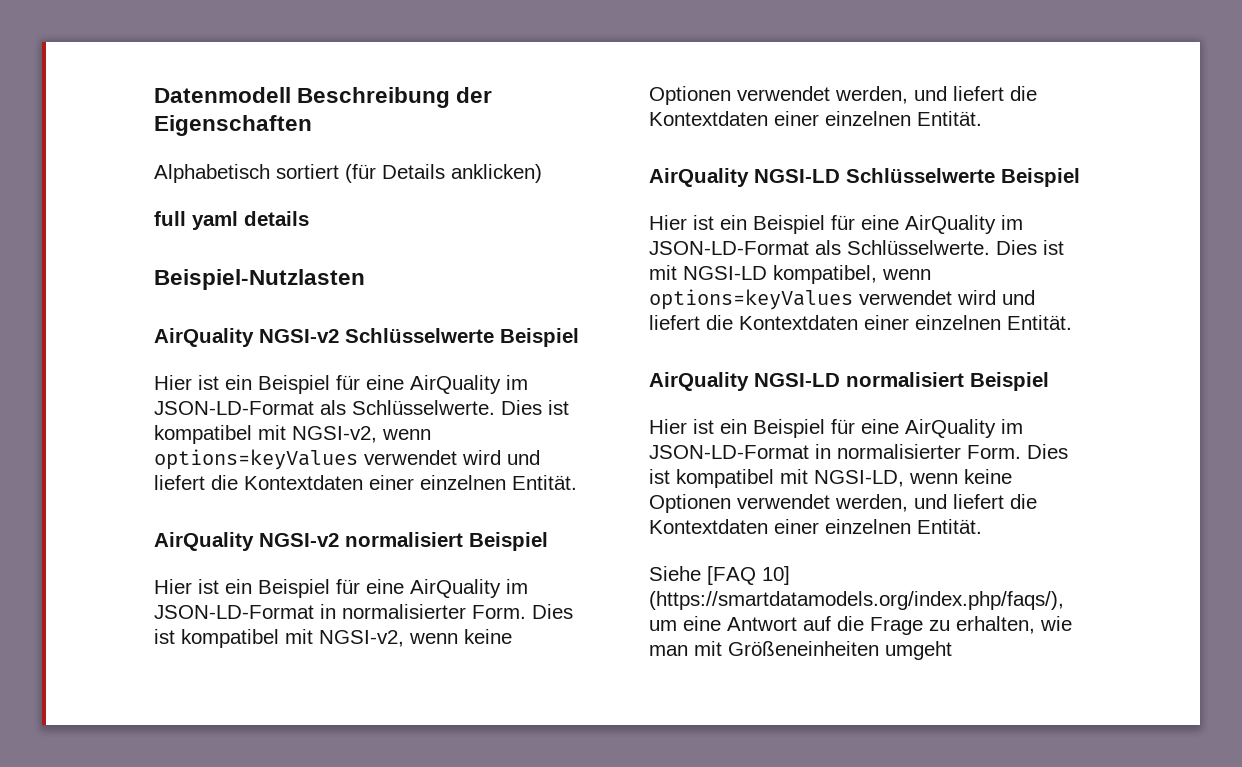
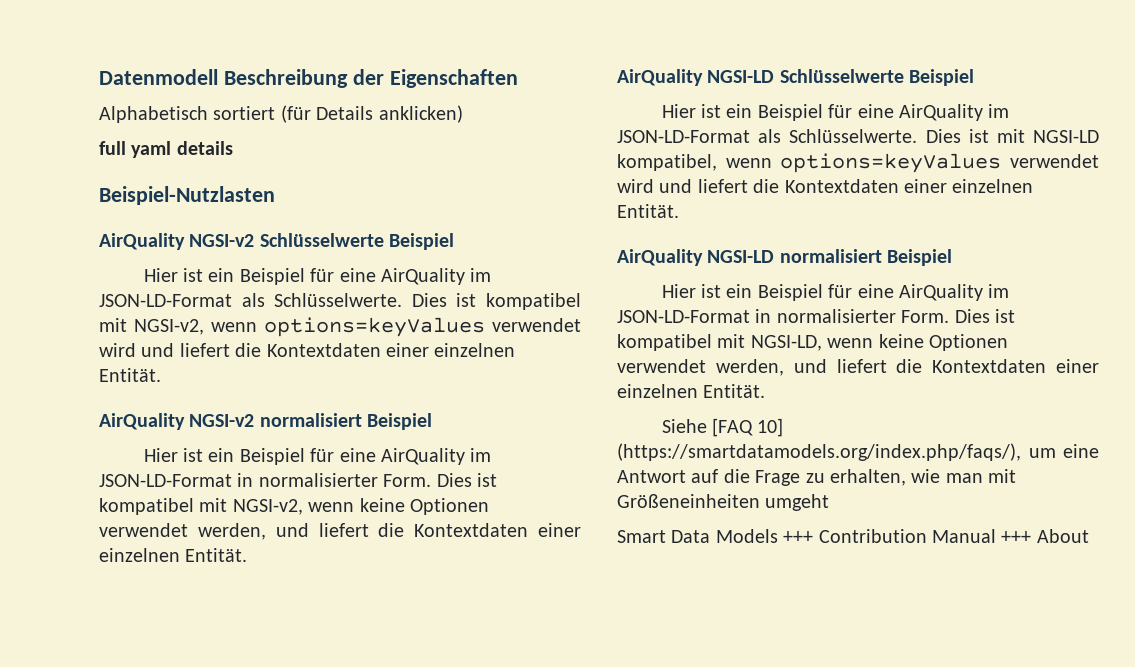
+ Smart Data Models +++ Contribution Manual +++ About

